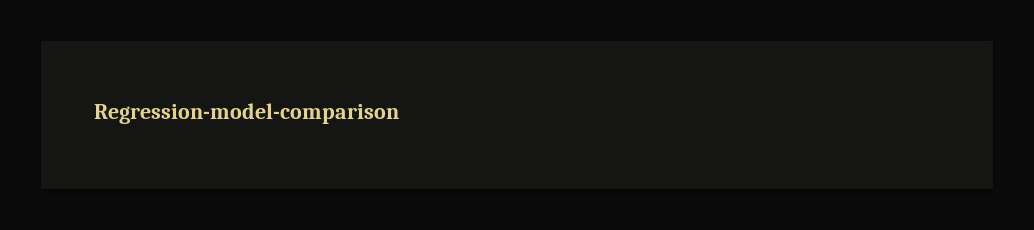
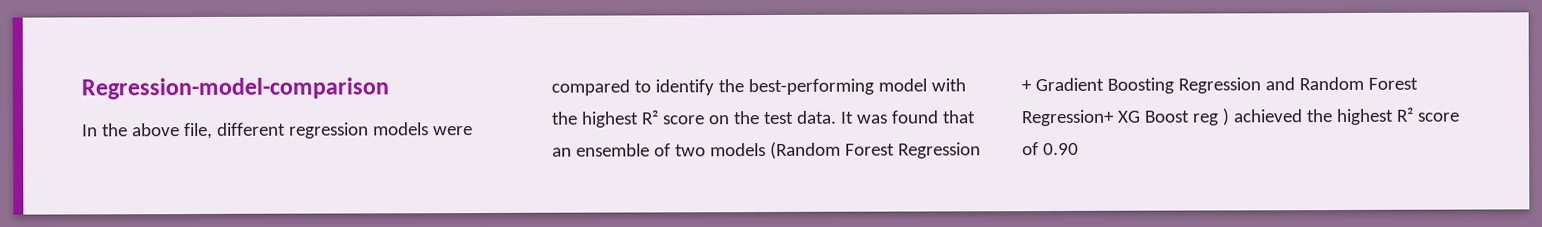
+ In the above file, different regression models were compared to identify the best-performing model with the highest R² score on the test data. It was found that an ensemble of two models (Random Forest Regression + Gradient Boosting Regression and Random Forest Regression+ XG Boost reg ) achieved the highest R² score of 0.90

